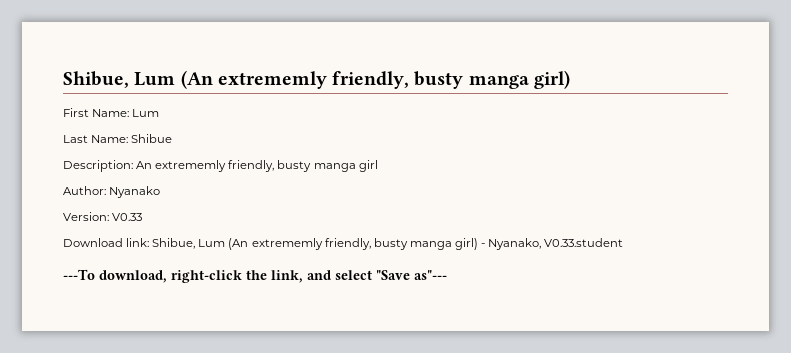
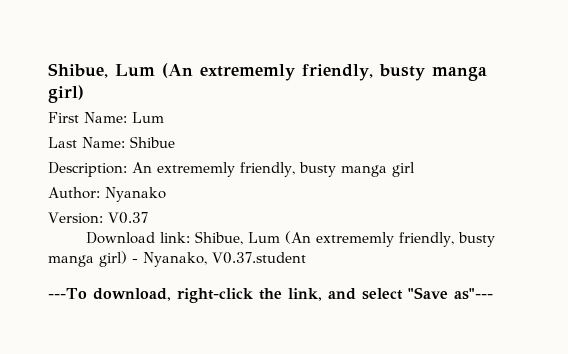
- Version: V0.33
+ Version: V0.37
- Download link: Shibue, Lum (An extrememly friendly, busty manga girl) - Nyanako, V0.33.student
+ Download link: Shibue, Lum (An extrememly friendly, busty manga girl) - Nyanako, V0.37.student

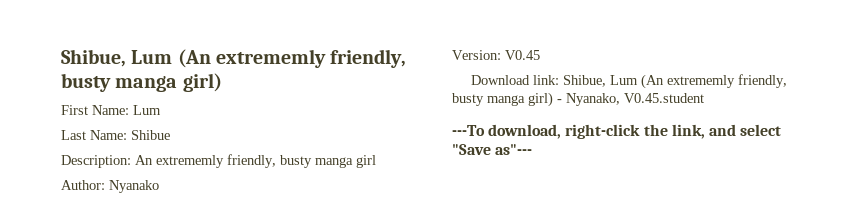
- Version: V0.37
+ Version: V0.45
- Download link: Shibue, Lum (An extrememly friendly, busty manga girl) - Nyanako, V0.37.student
+ Download link: Shibue, Lum (An extrememly friendly, busty manga girl) - Nyanako, V0.45.student

